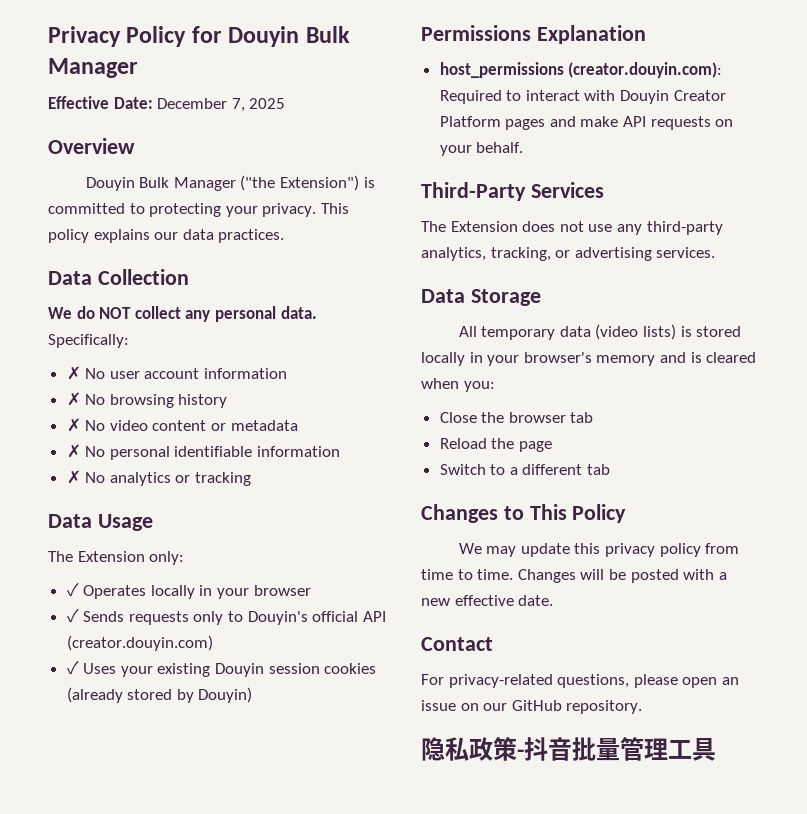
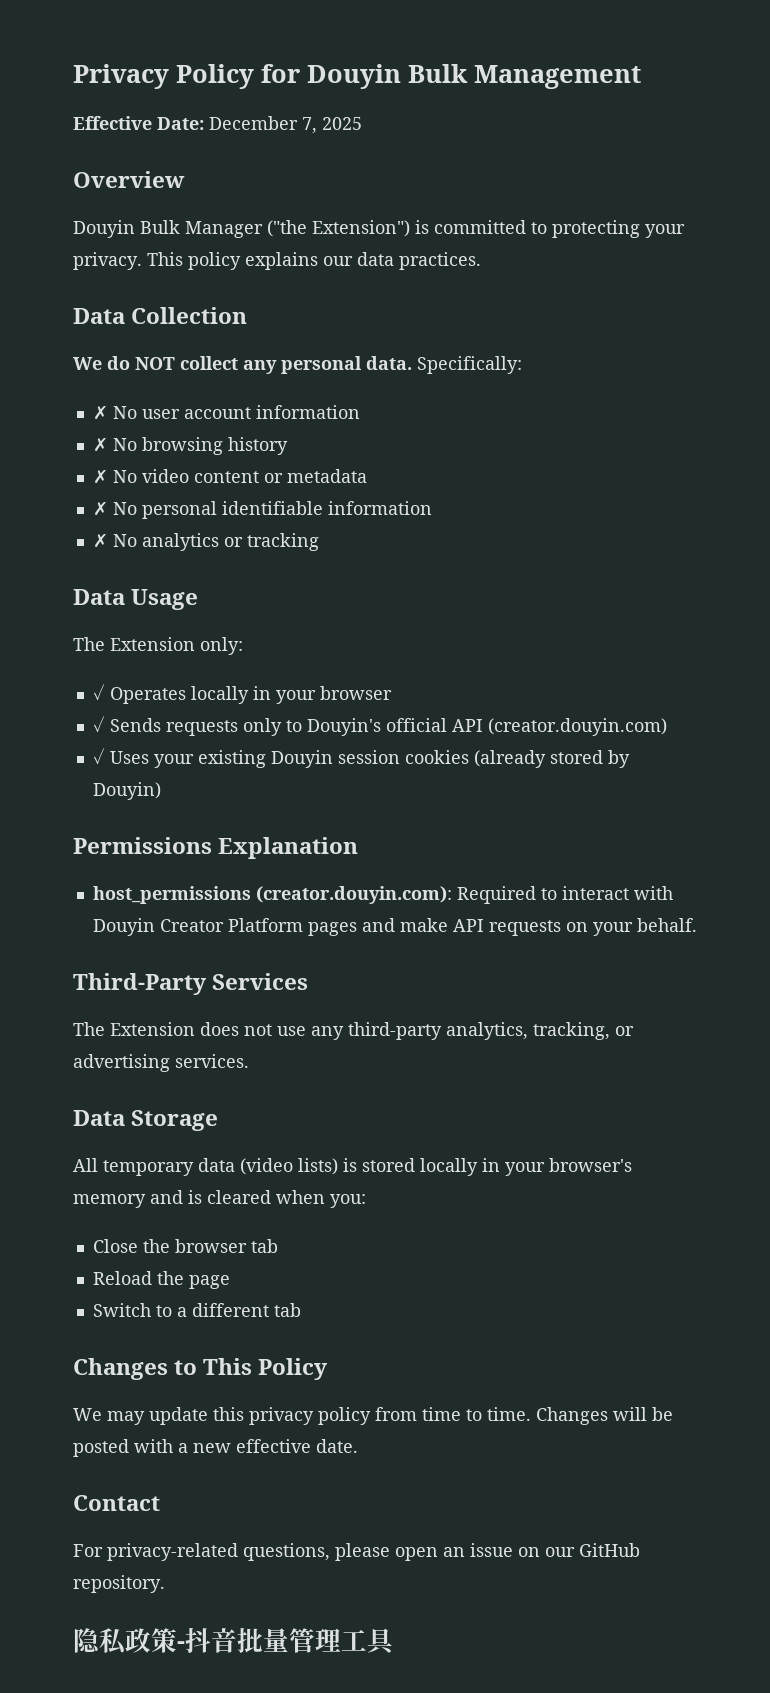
- Privacy Policy for Douyin Bulk Manager
+ Privacy Policy for Douyin Bulk Management

